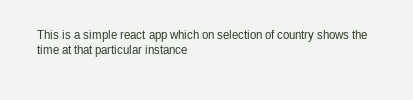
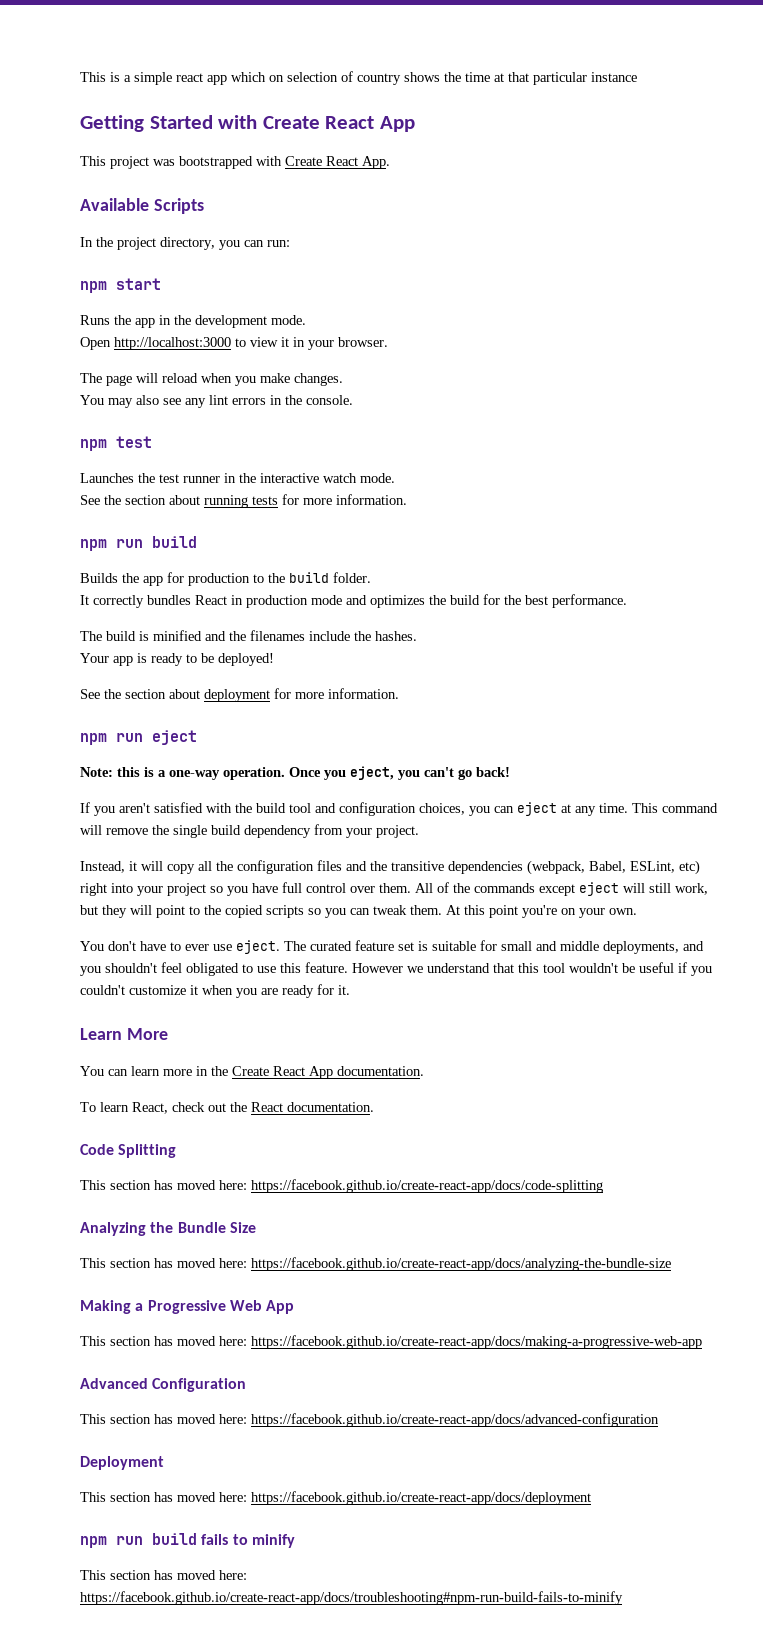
+ Getting Started with Create React App
+ This project was bootstrapped with Create React App.
+ Available Scripts
+ In the project directory, you can run:
+ npm start
+ Runs the app in the development mode.
+ Open http://localhost:3000 to view it in your browser.
+ The page will reload when you make changes.
+ You may also see any lint errors in the console.
+ npm test
+ Launches the test runner in the interactive watch mode.
+ See the section about running tests for more information.
+ npm run build
+ Builds the app for production to the build folder.
+ It correctly bundles React in production mode and optimizes the build for the best performance.
+ The build is minified and the filenames include the hashes.
+ Your app is ready to be deployed!
+ See the section about deployment for more information.
+ npm run eject
+ Note: this is a one-way operation. Once you eject, you can't go back!
+ If you aren't satisfied with the build tool and configuration choices, you can eject at any time. This command will remove the single build dependency from your project.
+ Instead, it will copy all the configuration files and the transitive dependencies (webpack, Babel, ESLint, etc) right into your project so you have full control over them. All of the commands except eject will still work, but they will point to the copied scripts so you can tweak them. At this point you're on your own.
+ You don't have to ever use eject. The curated feature set is suitable for small and middle deployments, and you shouldn't feel obligated to use this feature. However we understand that this tool wouldn't be useful if you couldn't customize it when you are ready for it.
+ Learn More
+ You can learn more in the Create React App documentation.
+ To learn React, check out the React documentation.
+ Code Splitting
+ This section has moved here: https://facebook.github.io/create-react-app/docs/code-splitting
+ Analyzing the Bundle Size
+ This section has moved here: https://facebook.github.io/create-react-app/docs/analyzing-the-bundle-size
+ Making a Progressive Web App
+ This section has moved here: https://facebook.github.io/create-react-app/docs/making-a-progressive-web-app
+ Advanced Configuration
+ This section has moved here: https://facebook.github.io/create-react-app/docs/advanced-configuration
+ Deployment
+ This section has moved here: https://facebook.github.io/create-react-app/docs/deployment
+ npm run build fails to minify
+ This section has moved here: https://facebook.github.io/create-react-app/docs/troubleshooting#npm-run-build-fails-to-minify

